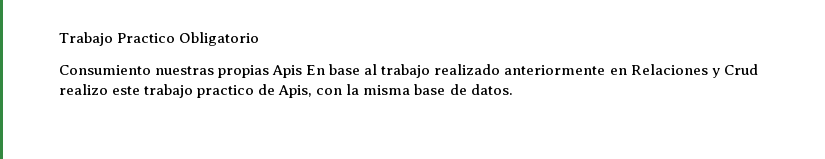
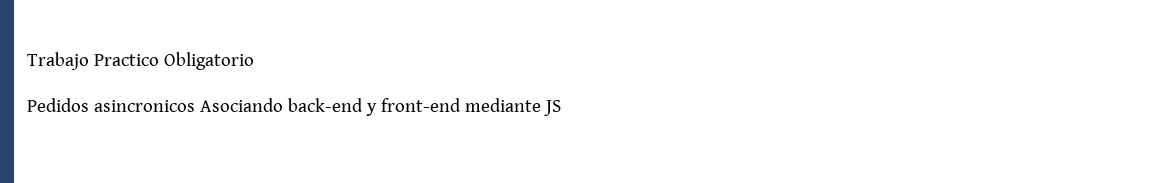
- Consumiento nuestras propias Apis En base al trabajo realizado anteriormente en Relaciones y Crud realizo este trabajo practico de Apis, con la misma base de datos.
+ Pedidos asincronicos Asociando back-end y front-end mediante JS

